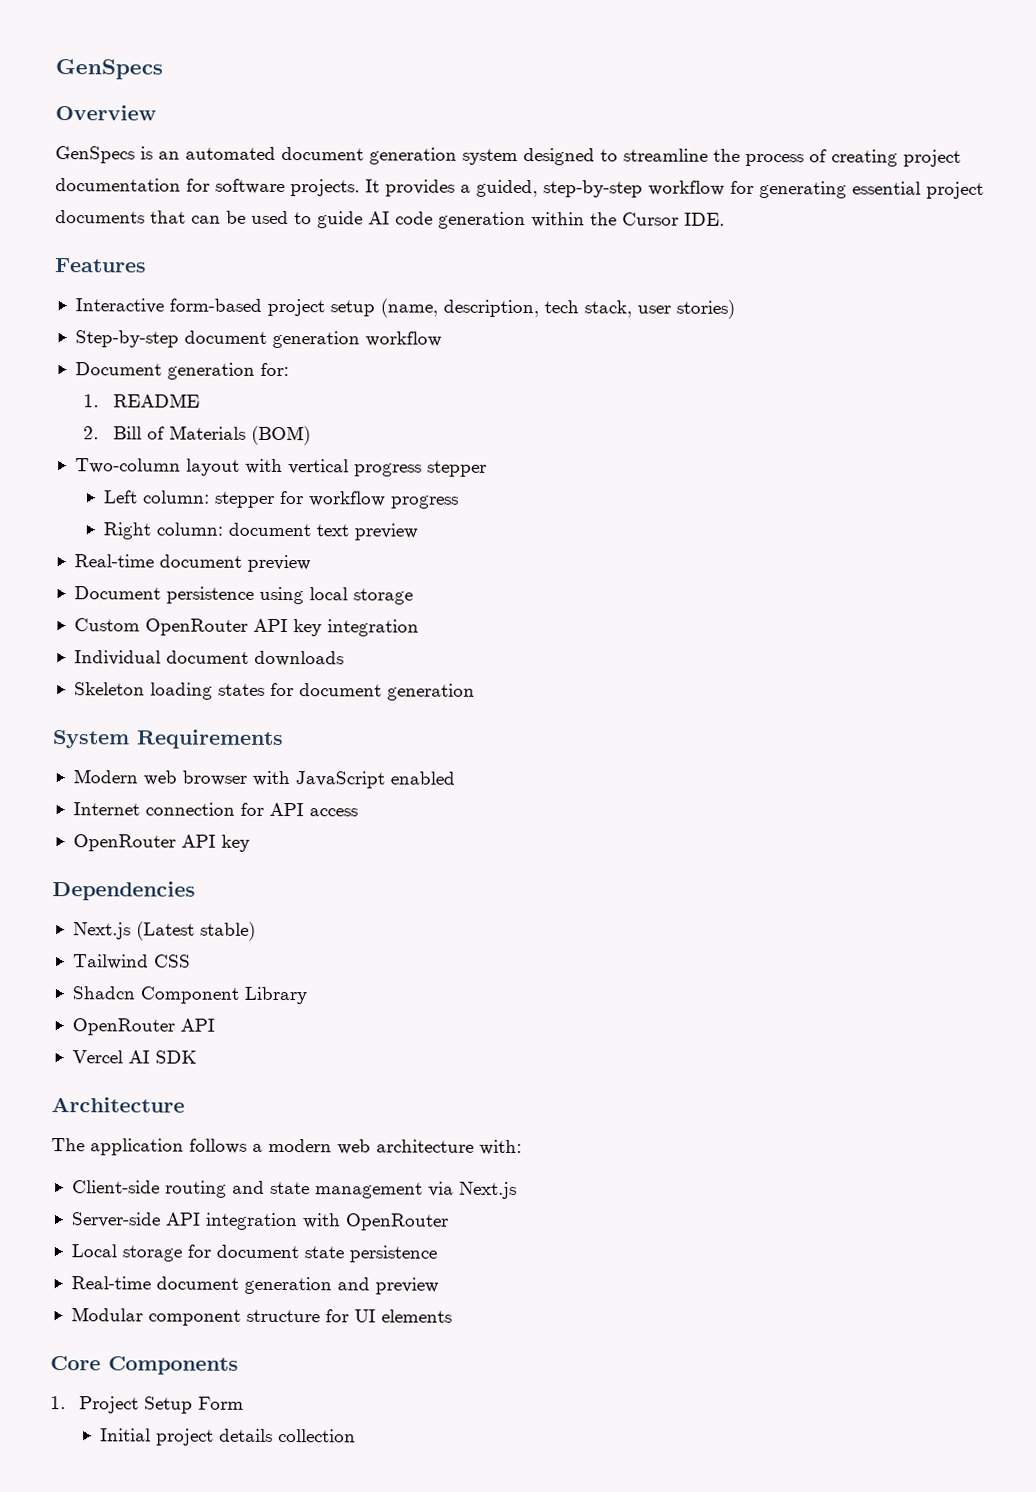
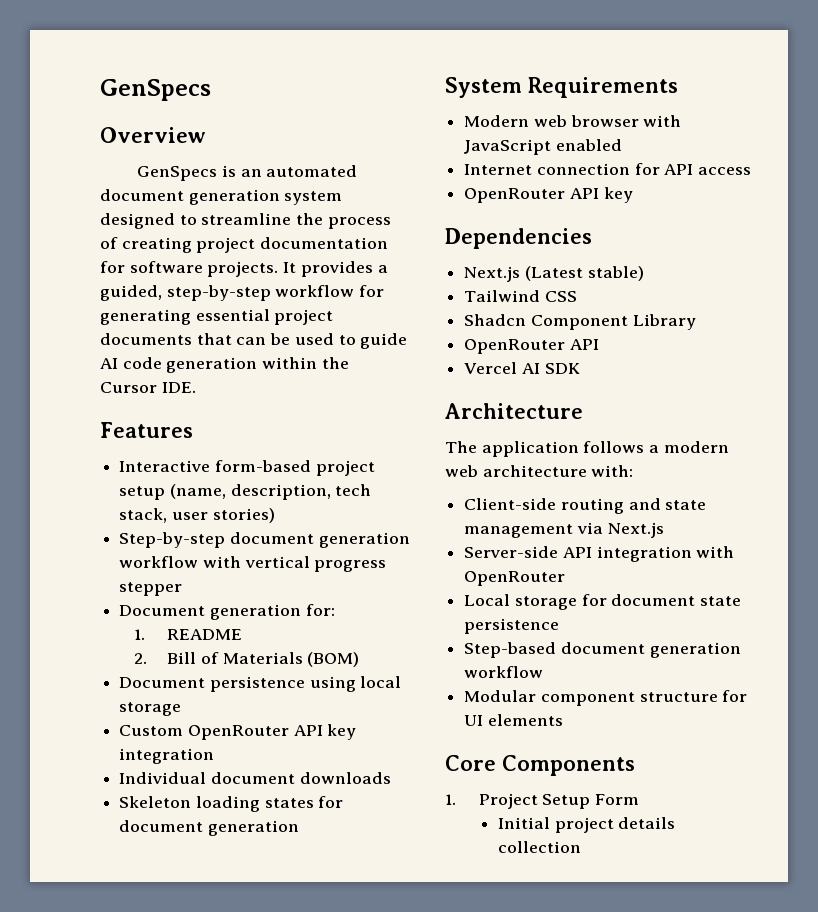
- Step-by-step document generation workflow
+ Step-by-step document generation workflow with vertical progress stepper
- Two-column layout with vertical progress stepper
- Left column: stepper for workflow progress
- Right column: document text preview
- Real-time document preview
- Real-time document generation and preview
+ Step-based document generation workflow

